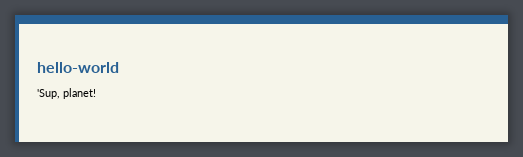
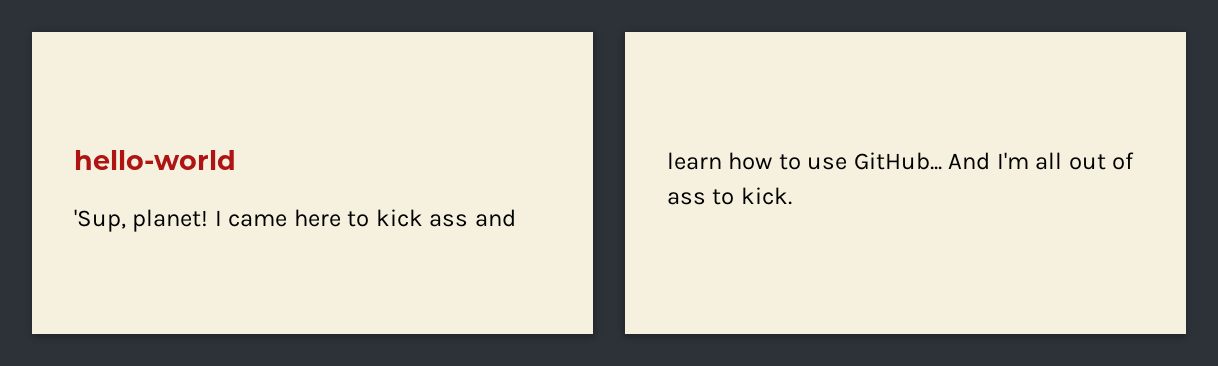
+ I came here to kick ass and learn how to use GitHub... And I'm all out of ass to kick.

